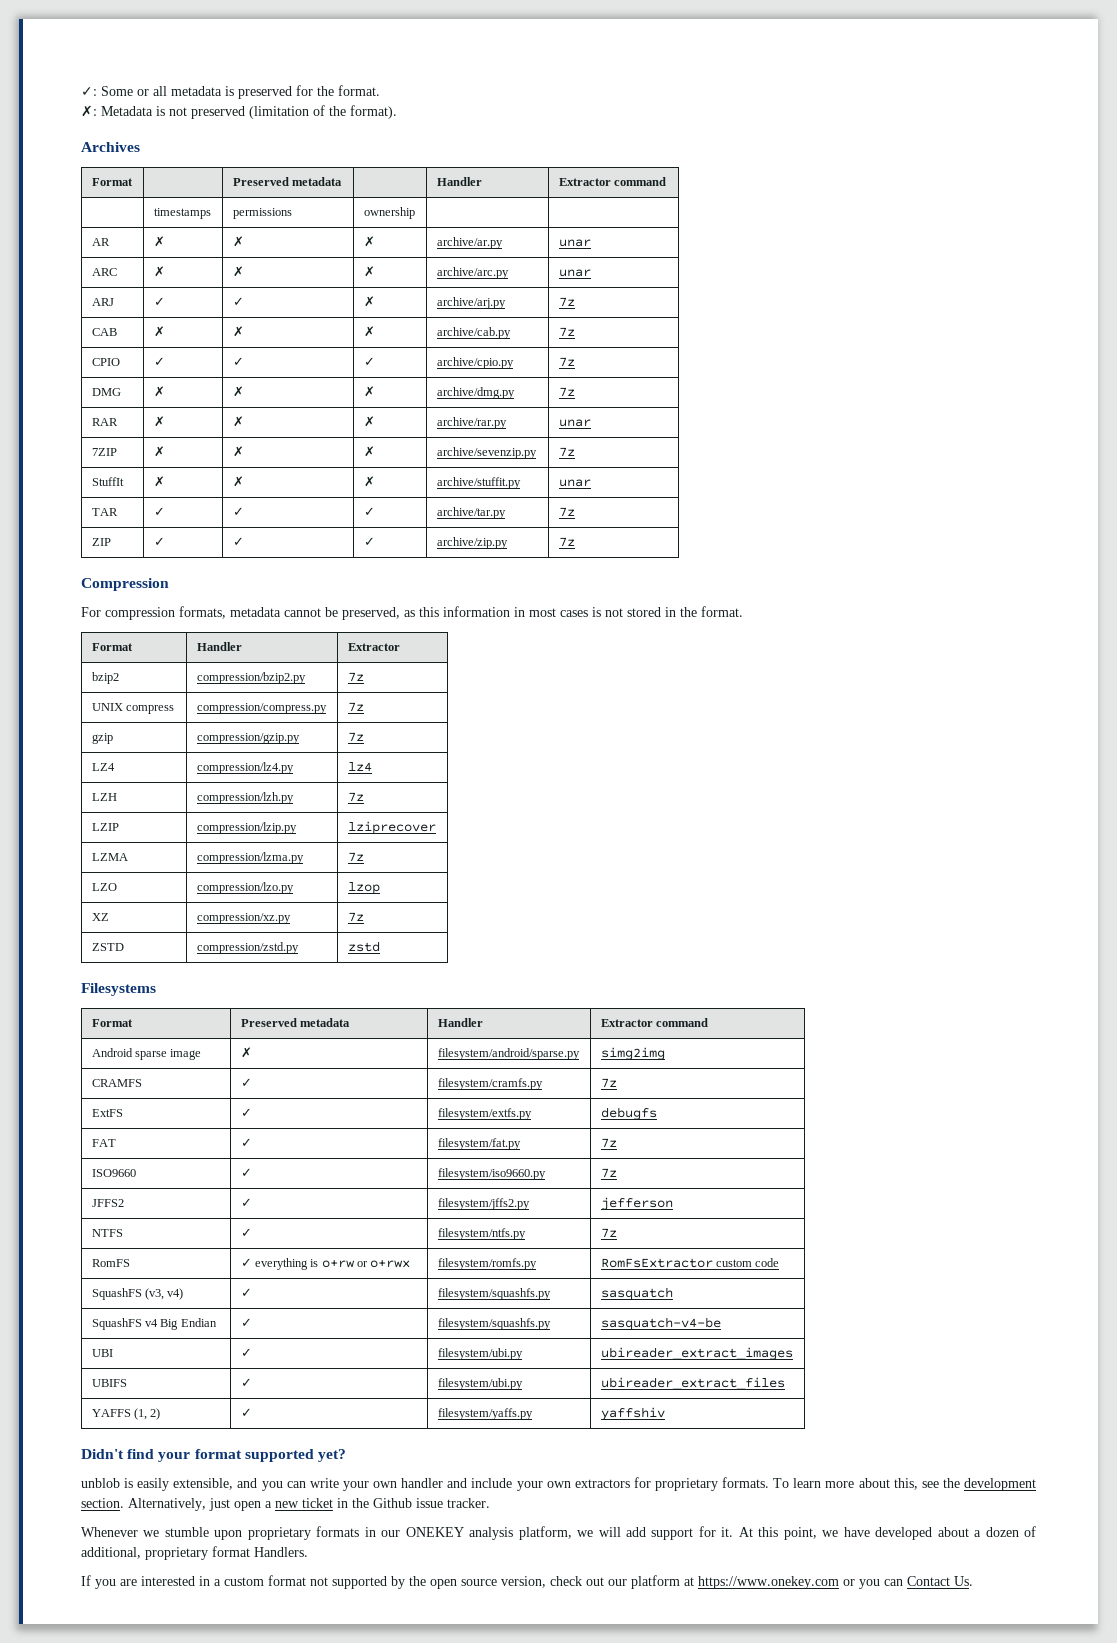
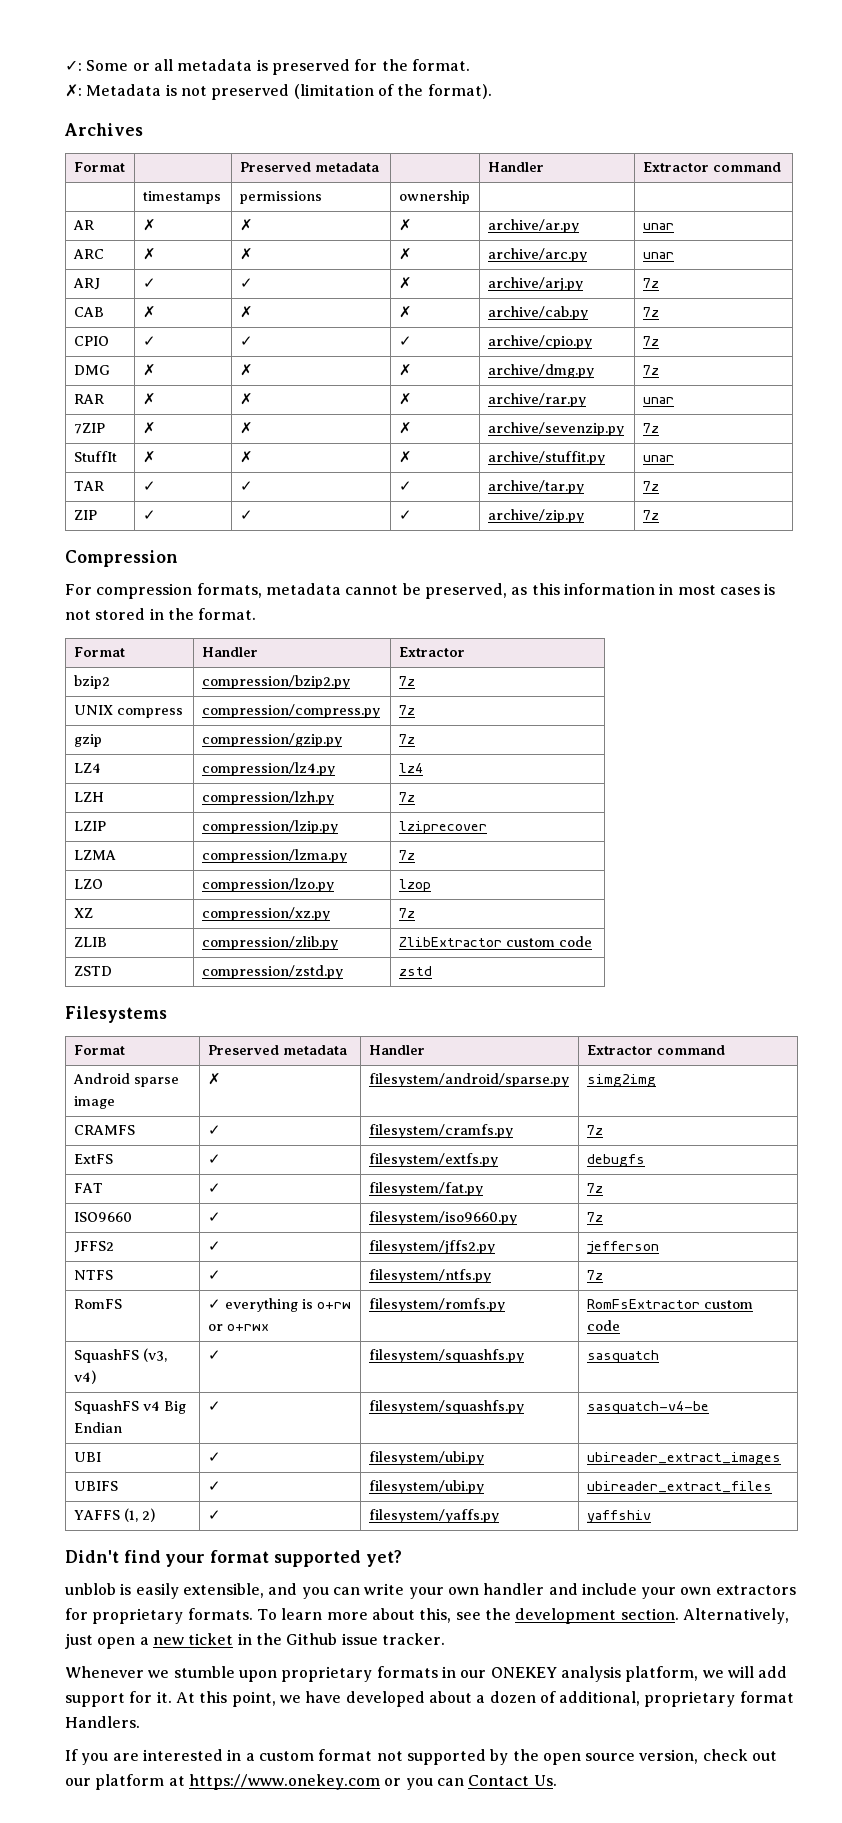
+ ZLIB | compression/zlib.py | ZlibExtractor custom code

